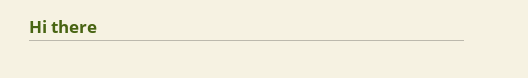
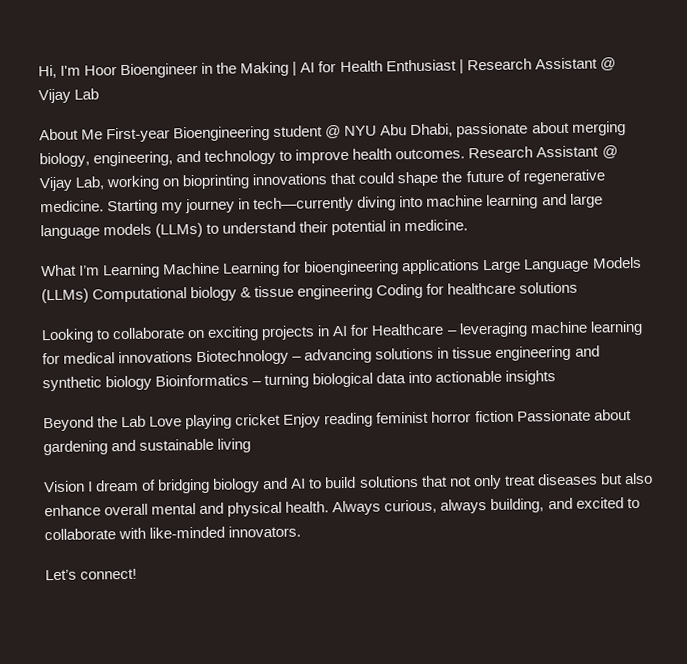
- Hi there
+ Hi, I'm Hoor Bioengineer in the Making | AI for Health Enthusiast | Research Assistant @ Vijay Lab
+ About Me First-year Bioengineering student @ NYU Abu Dhabi, passionate about merging biology, engineering, and technology to improve health outcomes. Research Assistant @ Vijay Lab, working on bioprinting innovations that could shape the future of regenerative medicine. Starting my journey in tech—currently diving into machine learning and large language models (LLMs) to understand their potential in medicine.
+ What I’m Learning Machine Learning for bioengineering applications Large Language Models (LLMs) Computational biology & tissue engineering Coding for healthcare solutions
+ Looking to collaborate on exciting projects in AI for Healthcare – leveraging machine learning for medical innovations Biotechnology – advancing solutions in tissue engineering and synthetic biology Bioinformatics – turning biological data into actionable insights
+ Beyond the Lab Love playing cricket Enjoy reading feminist horror fiction Passionate about gardening and sustainable living
+ Vision I dream of bridging biology and AI to build solutions that not only treat diseases but also enhance overall mental and physical health. Always curious, always building, and excited to collaborate with like-minded innovators.
+ Let’s connect!

